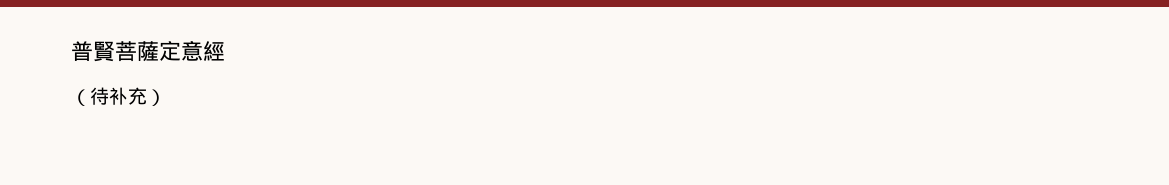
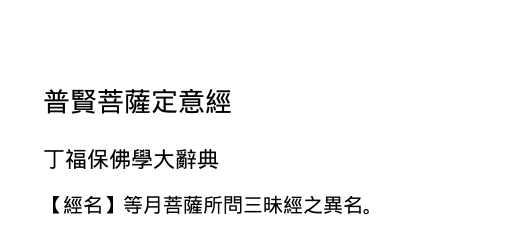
- （待补充）
+ 丁福保佛學大辭典
+ 【經名】等月菩薩所問三昧經之異名。

